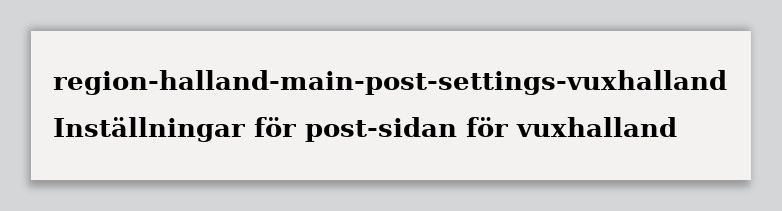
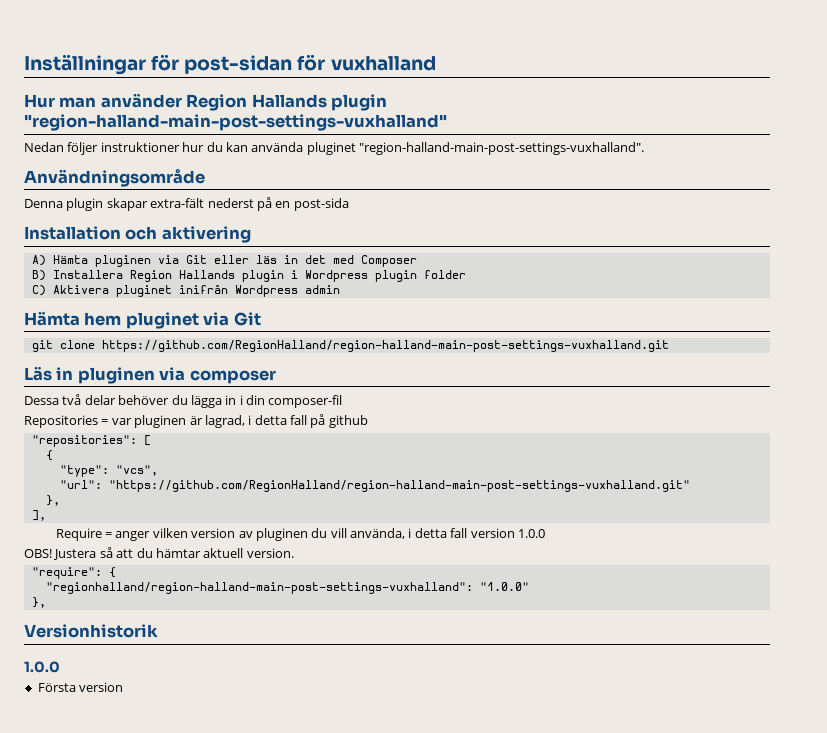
- region-halland-main-post-settings-vuxhalland
+ Hur man använder Region Hallands plugin "region-halland-main-post-settings-vuxhalland"
+ Nedan följer instruktioner hur du kan använda pluginet "region-halland-main-post-settings-vuxhalland".
+ Användningsområde
+ Denna plugin skapar extra-fält nederst på en post-sida
+ Installation och aktivering
+ A) Hämta pluginen via Git eller läs in det med Composer
+ B) Installera Region Hallands plugin i Wordpress plugin folder
+ C) Aktivera pluginet inifrån Wordpress admin
+ Hämta hem pluginet via Git
+ git clone https://github.com/RegionHalland/region-halland-main-post-settings-vuxhalland.git
+ Läs in pluginen via composer
+ Dessa två delar behöver du lägga in i din composer-fil
+ Repositories = var pluginen är lagrad, i detta fall på github
+ "repositories": [
+ {
+ "type": "vcs",
+ "url": "https://github.com/RegionHalland/region-halland-main-post-settings-vuxhalland.git"
+ },
+ ],
+ Require = anger vilken version av pluginen du vill använda, i detta fall version 1.0.0
+ OBS! Justera så att du hämtar aktuell version.
+ "require": {
+ "regionhalland/region-halland-main-post-settings-vuxhalland": "1.0.0"
+ },
+ Versionhistorik
+ 1.0.0
+ Första version

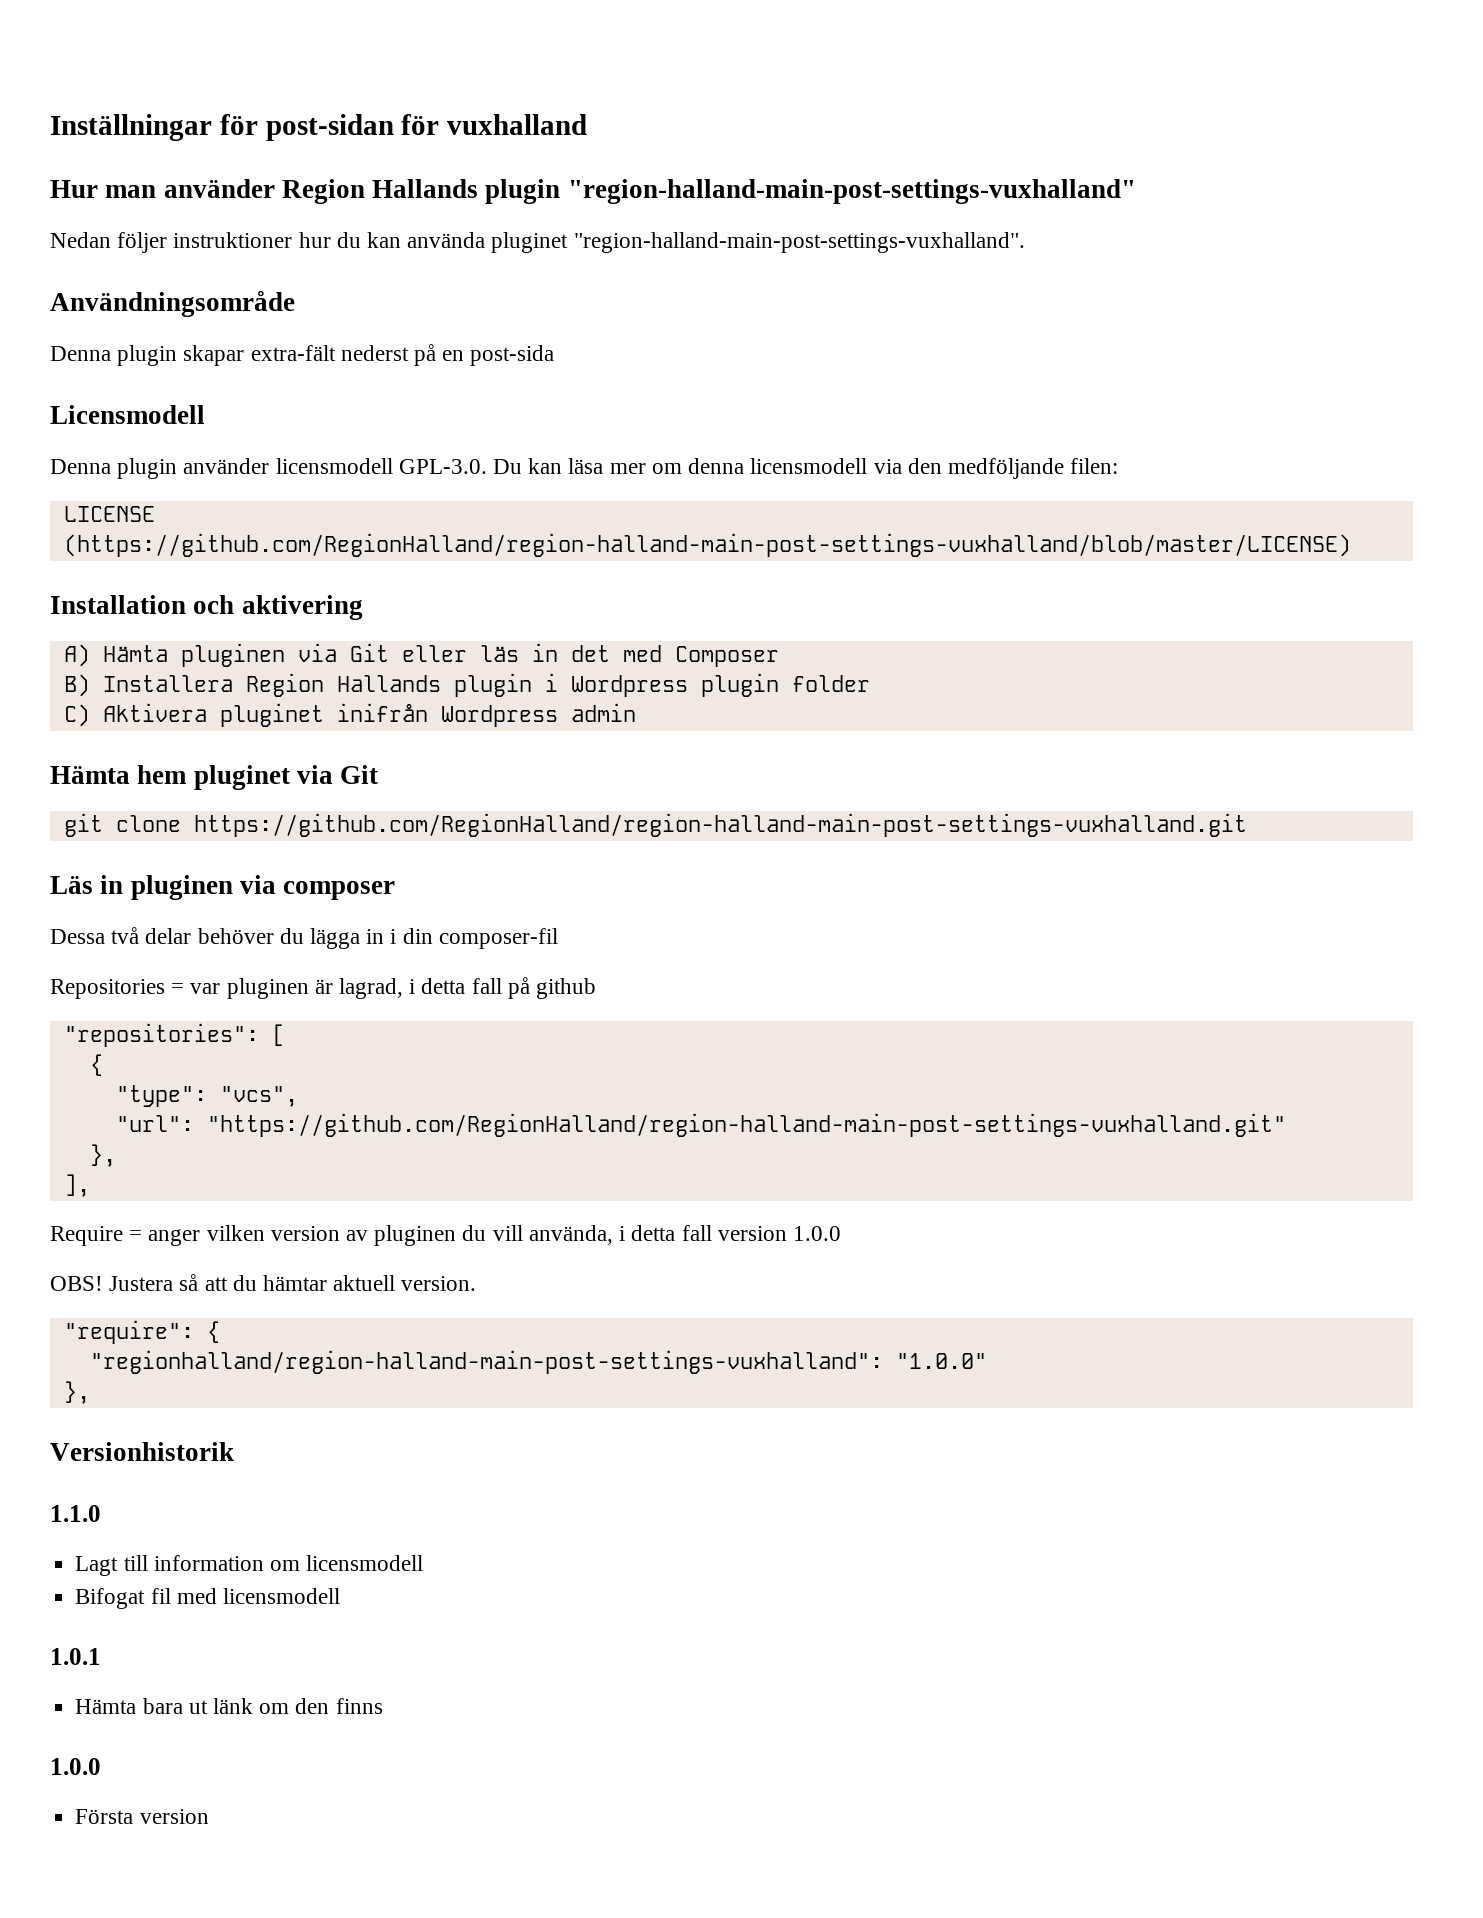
+ Licensmodell
+ Denna plugin använder licensmodell GPL-3.0. Du kan läsa mer om denna licensmodell via den medföljande filen:
+ LICENSE (https://github.com/RegionHalland/region-halland-main-post-settings-vuxhalland/blob/master/LICENSE)
+ 1.1.0
+ Lagt till information om licensmodell
+ Bifogat fil med licensmodell
+ 1.0.1
+ Hämta bara ut länk om den finns

